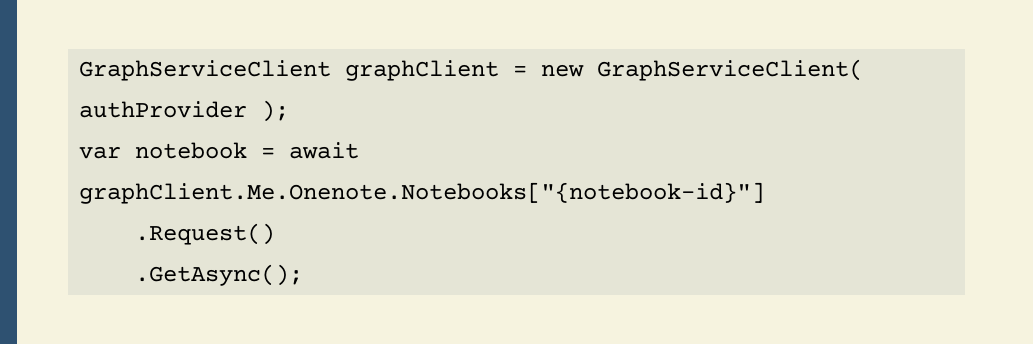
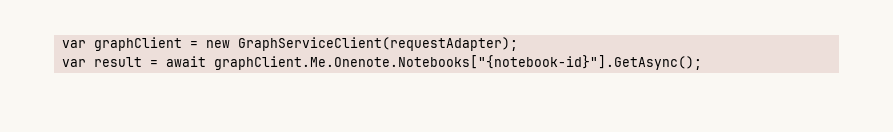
- GraphServiceClient graphClient = new GraphServiceClient( authProvider );
- var notebook = await graphClient.Me.Onenote.Notebooks["{notebook-id}"]
- .Request()
- .GetAsync();
+ var graphClient = new GraphServiceClient(requestAdapter);
+ var result = await graphClient.Me.Onenote.Notebooks["{notebook-id}"].GetAsync();

